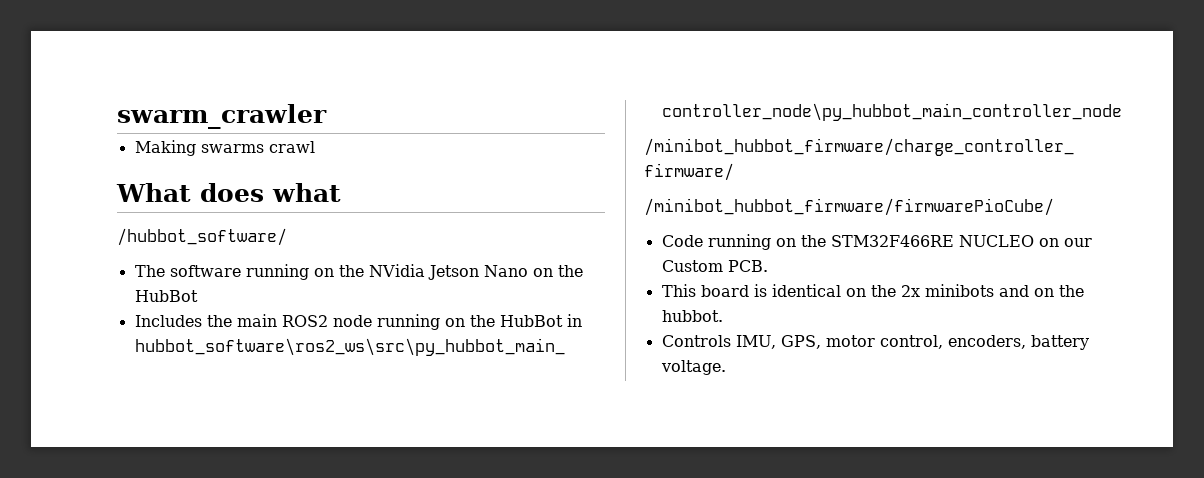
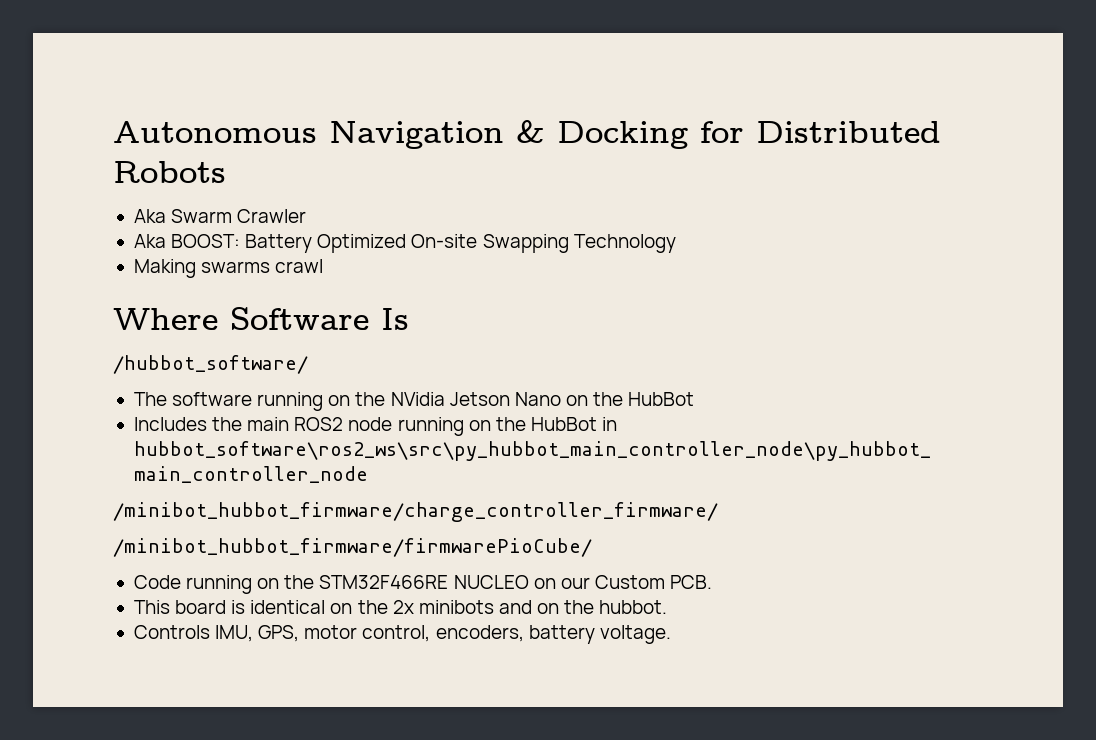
- swarm_crawler
+ Autonomous Navigation & Docking for Distributed Robots
+ Aka Swarm Crawler
+ Aka BOOST: Battery Optimized On-site Swapping Technology
- What does what
+ Where Software Is

